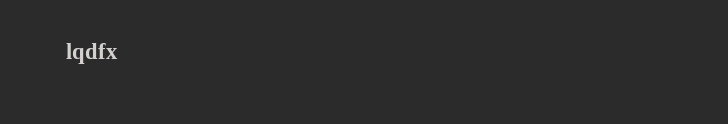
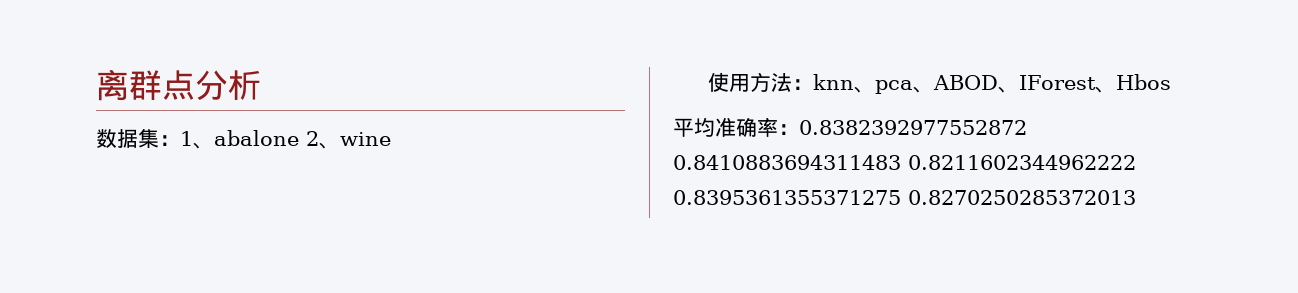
- lqdfx
+ 离群点分析
+ 数据集：1、abalone 2、wine
+ 使用方法：knn、pca、ABOD、IForest、Hbos
+ 平均准确率：0.8382392977552872 0.8410883694311483 0.8211602344962222 0.8395361355371275 0.8270250285372013

